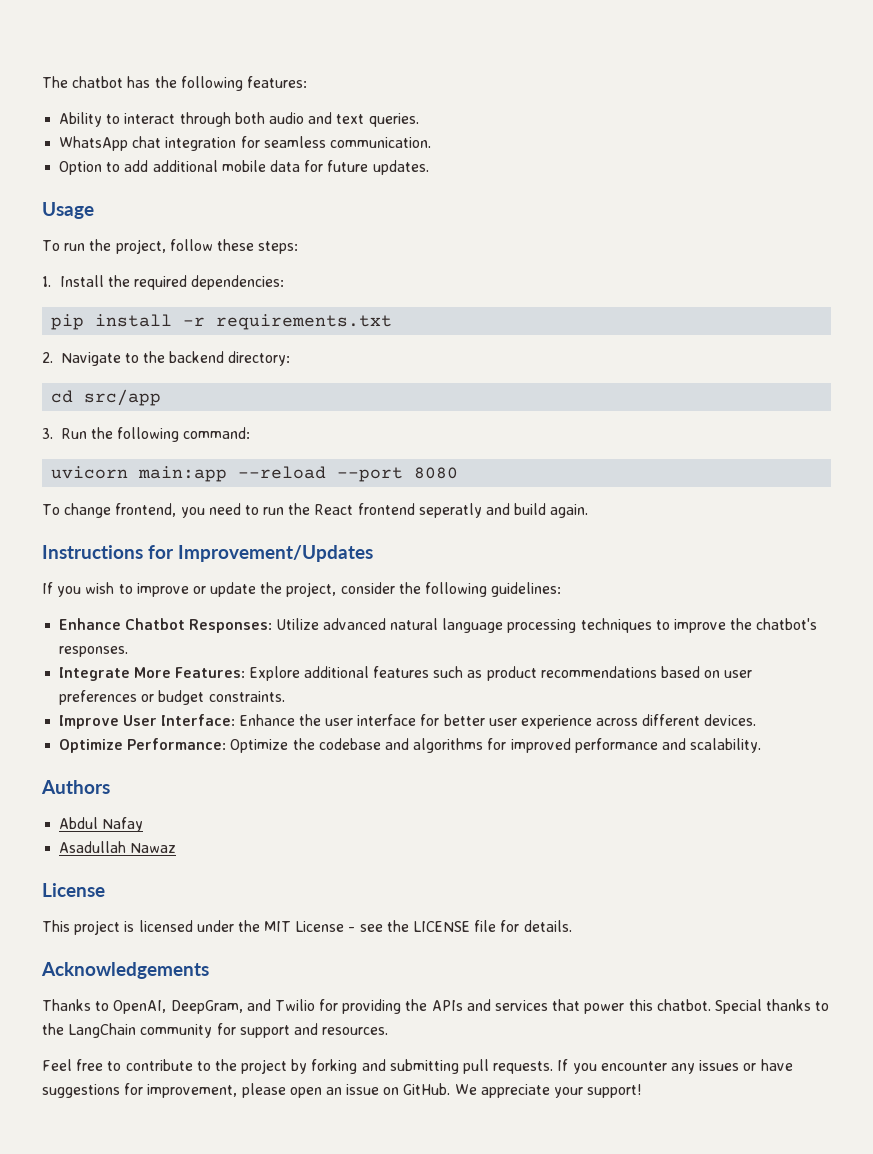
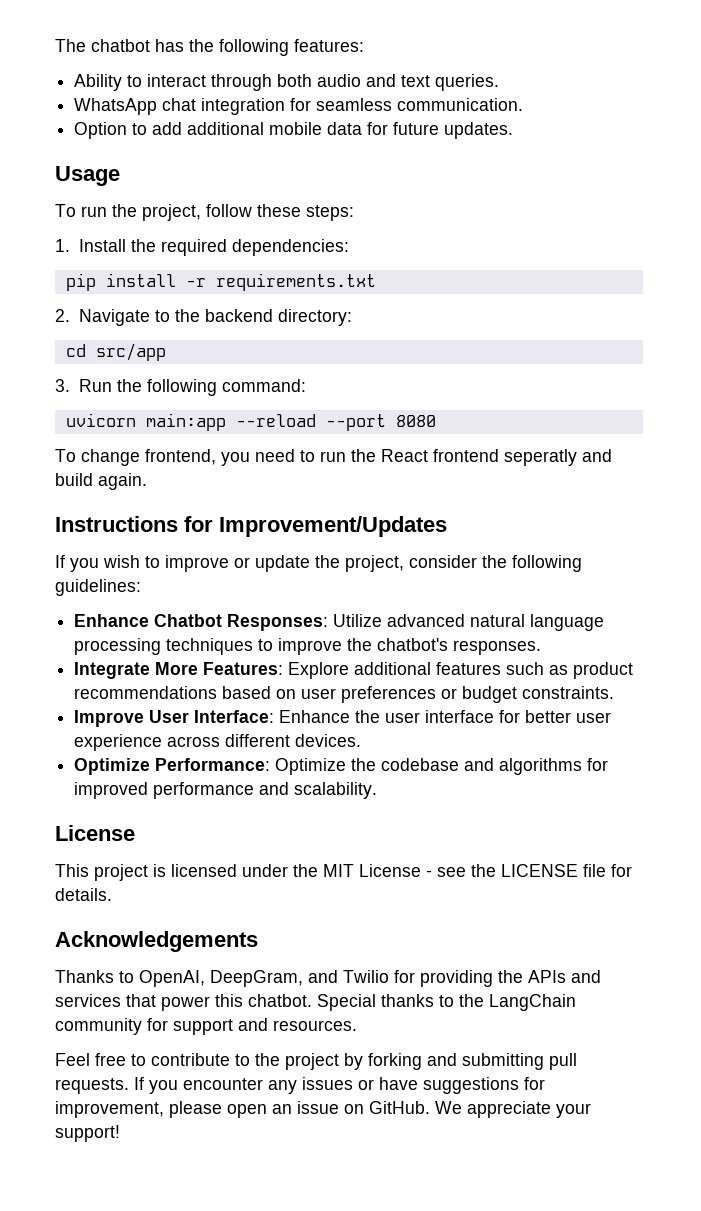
- Authors
- Abdul Nafay
- Asadullah Nawaz

